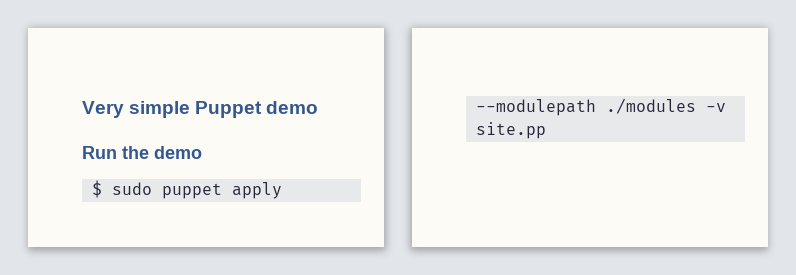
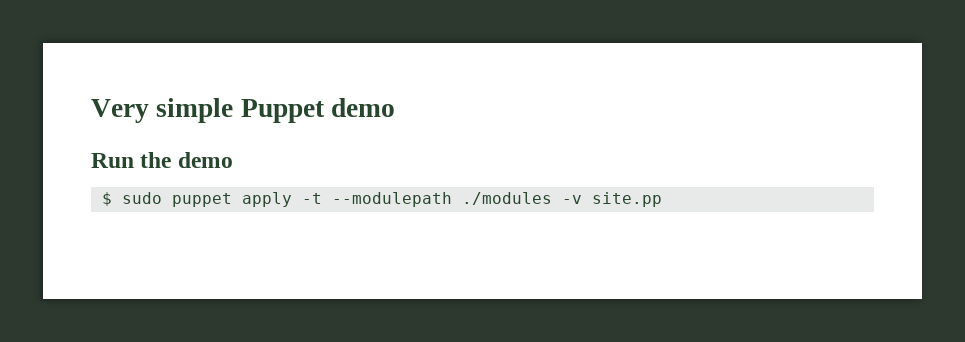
- $ sudo puppet apply --modulepath ./modules -v site.pp
+ $ sudo puppet apply -t --modulepath ./modules -v site.pp

